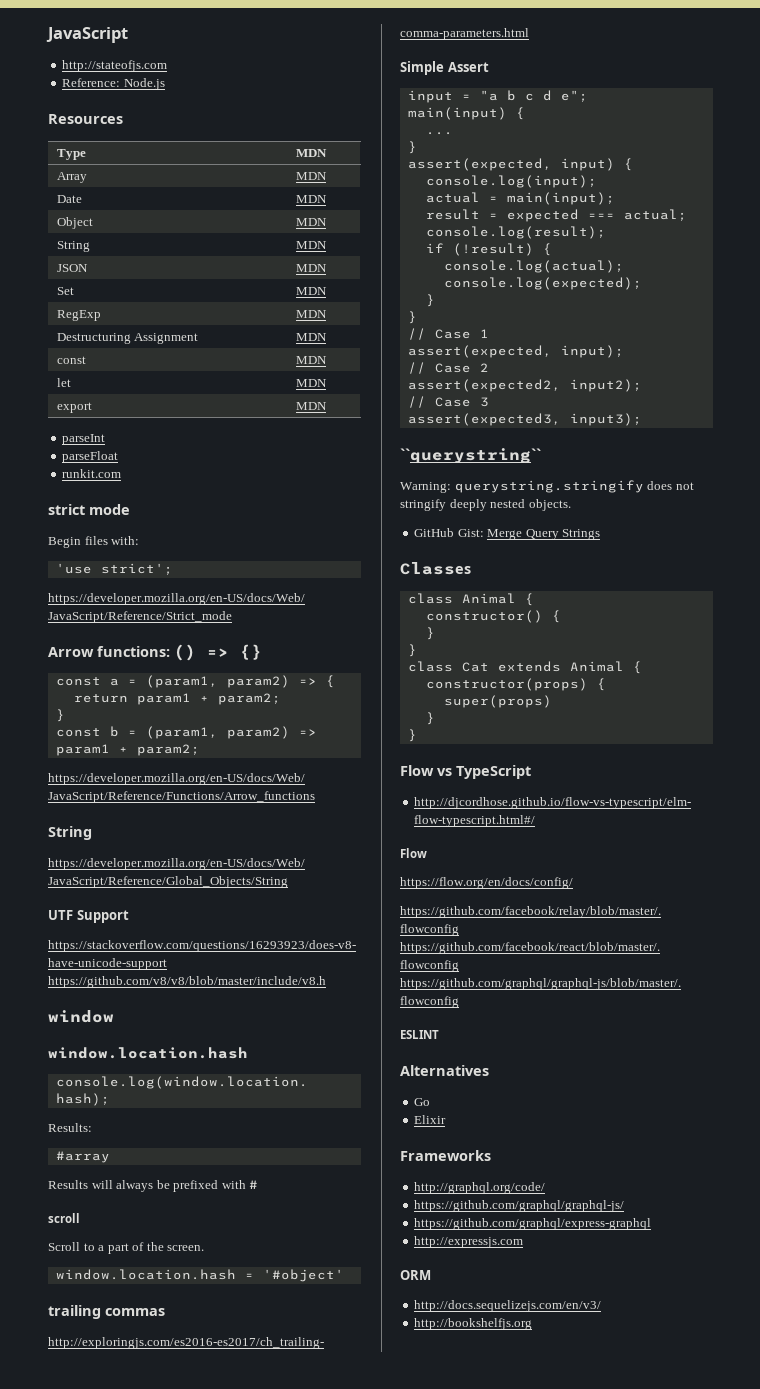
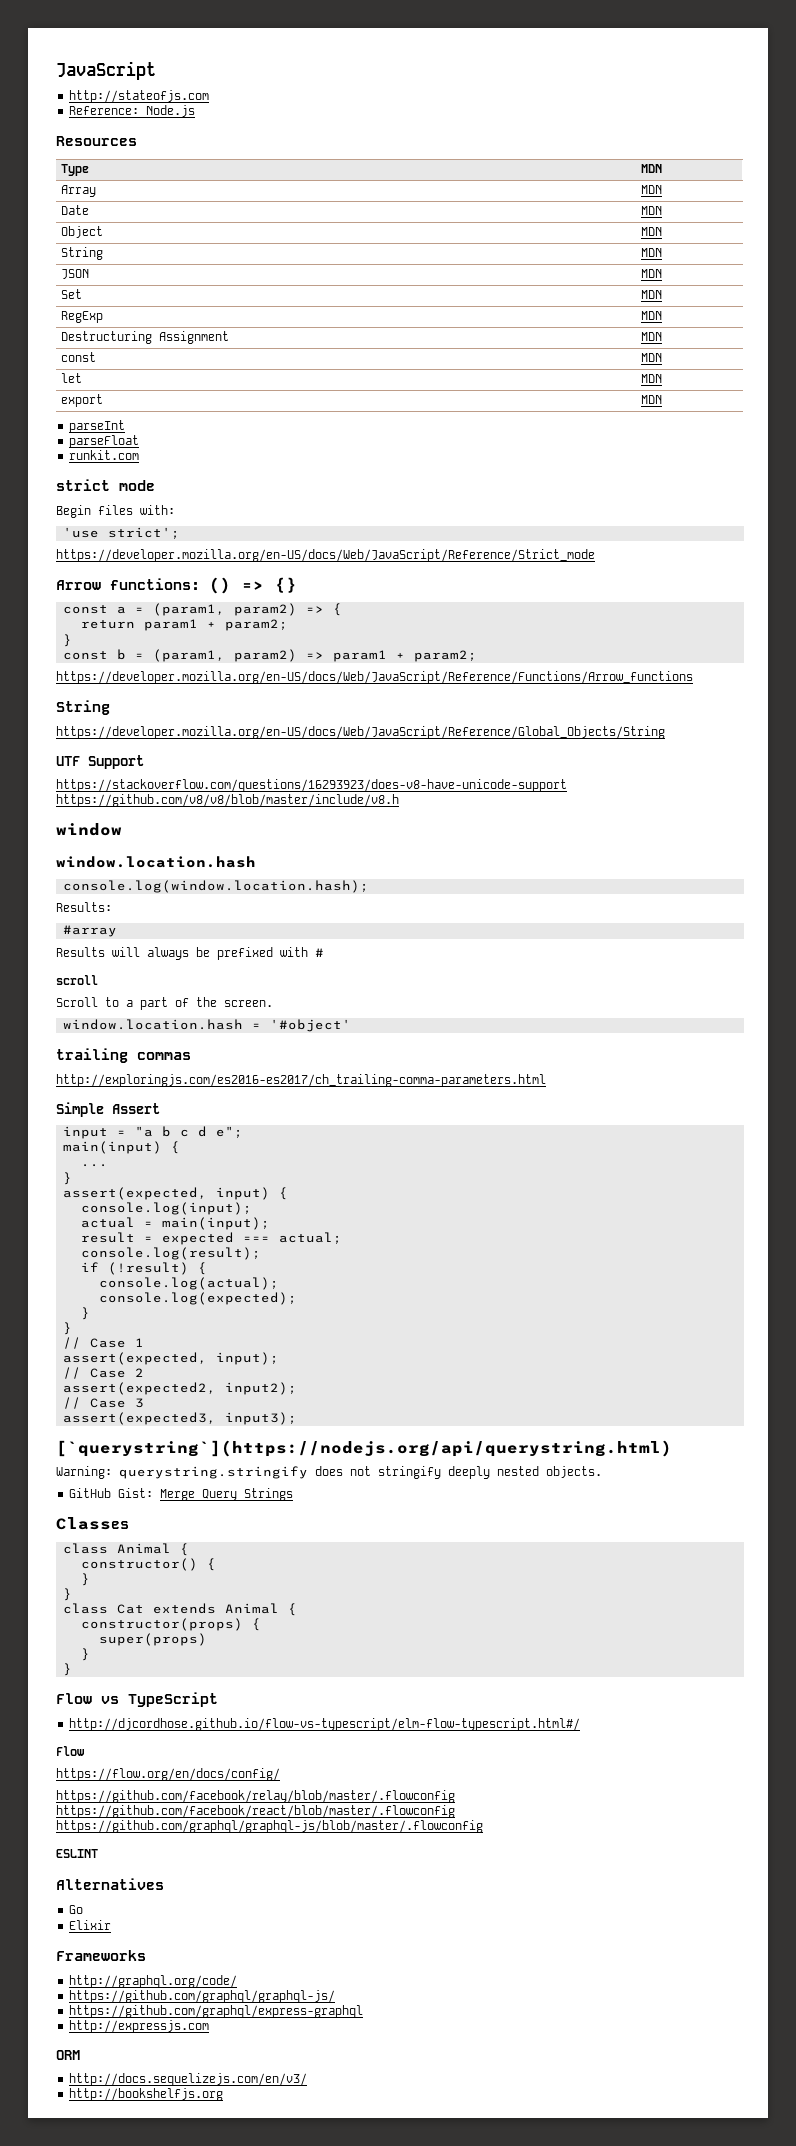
- ``querystring``
+ [`querystring`](https://nodejs.org/api/querystring.html)

